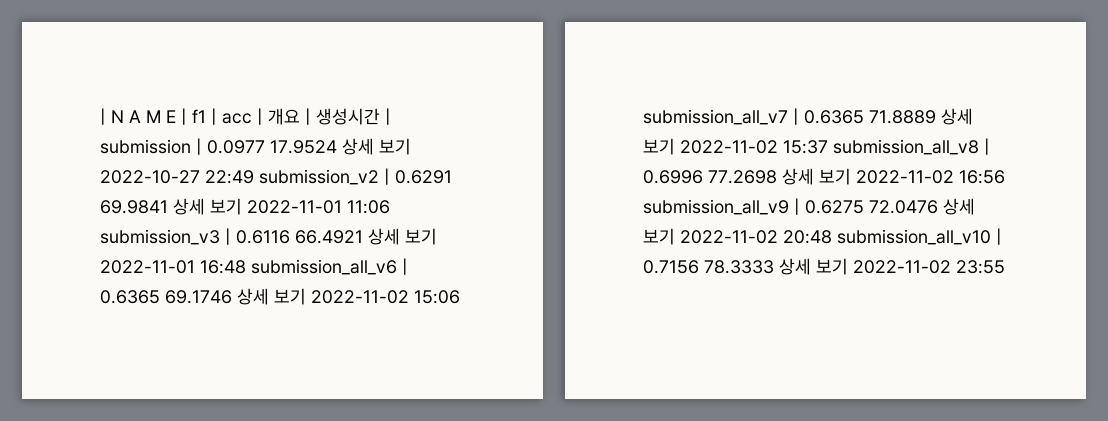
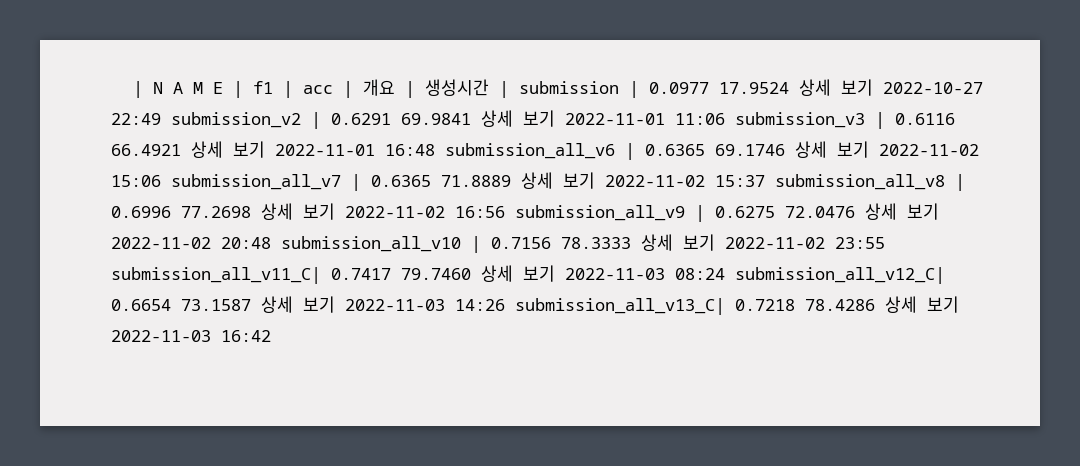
- | N A M E | f1 | acc | 개요 | 생성시간 | submission | 0.0977 17.9524 상세 보기 2022-10-27 22:49 submission_v2 | 0.6291 69.9841 상세 보기 2022-11-01 11:06 submission_v3 | 0.6116 66.4921 상세 보기 2022-11-01 16:48 submission_all_v6 | 0.6365 69.1746 상세 보기 2022-11-02 15:06 submission_all_v7 | 0.6365 71.8889 상세 보기 2022-11-02 15:37 submission_all_v8 | 0.6996 77.2698 상세 보기 2022-11-02 16:56 submission_all_v9 | 0.6275 72.0476 상세 보기 2022-11-02 20:48 submission_all_v10 | 0.7156 78.3333 상세 보기 2022-11-02 23:55
+ | N A M E | f1 | acc | 개요 | 생성시간 | submission | 0.0977 17.9524 상세 보기 2022-10-27 22:49 submission_v2 | 0.6291 69.9841 상세 보기 2022-11-01 11:06 submission_v3 | 0.6116 66.4921 상세 보기 2022-11-01 16:48 submission_all_v6 | 0.6365 69.1746 상세 보기 2022-11-02 15:06 submission_all_v7 | 0.6365 71.8889 상세 보기 2022-11-02 15:37 submission_all_v8 | 0.6996 77.2698 상세 보기 2022-11-02 16:56 submission_all_v9 | 0.6275 72.0476 상세 보기 2022-11-02 20:48 submission_all_v10 | 0.7156 78.3333 상세 보기 2022-11-02 23:55 submission_all_v11_C| 0.7417 79.7460 상세 보기 2022-11-03 08:24 submission_all_v12_C| 0.6654 73.1587 상세 보기 2022-11-03 14:26 submission_all_v13_C| 0.7218 78.4286 상세 보기 2022-11-03 16:42

